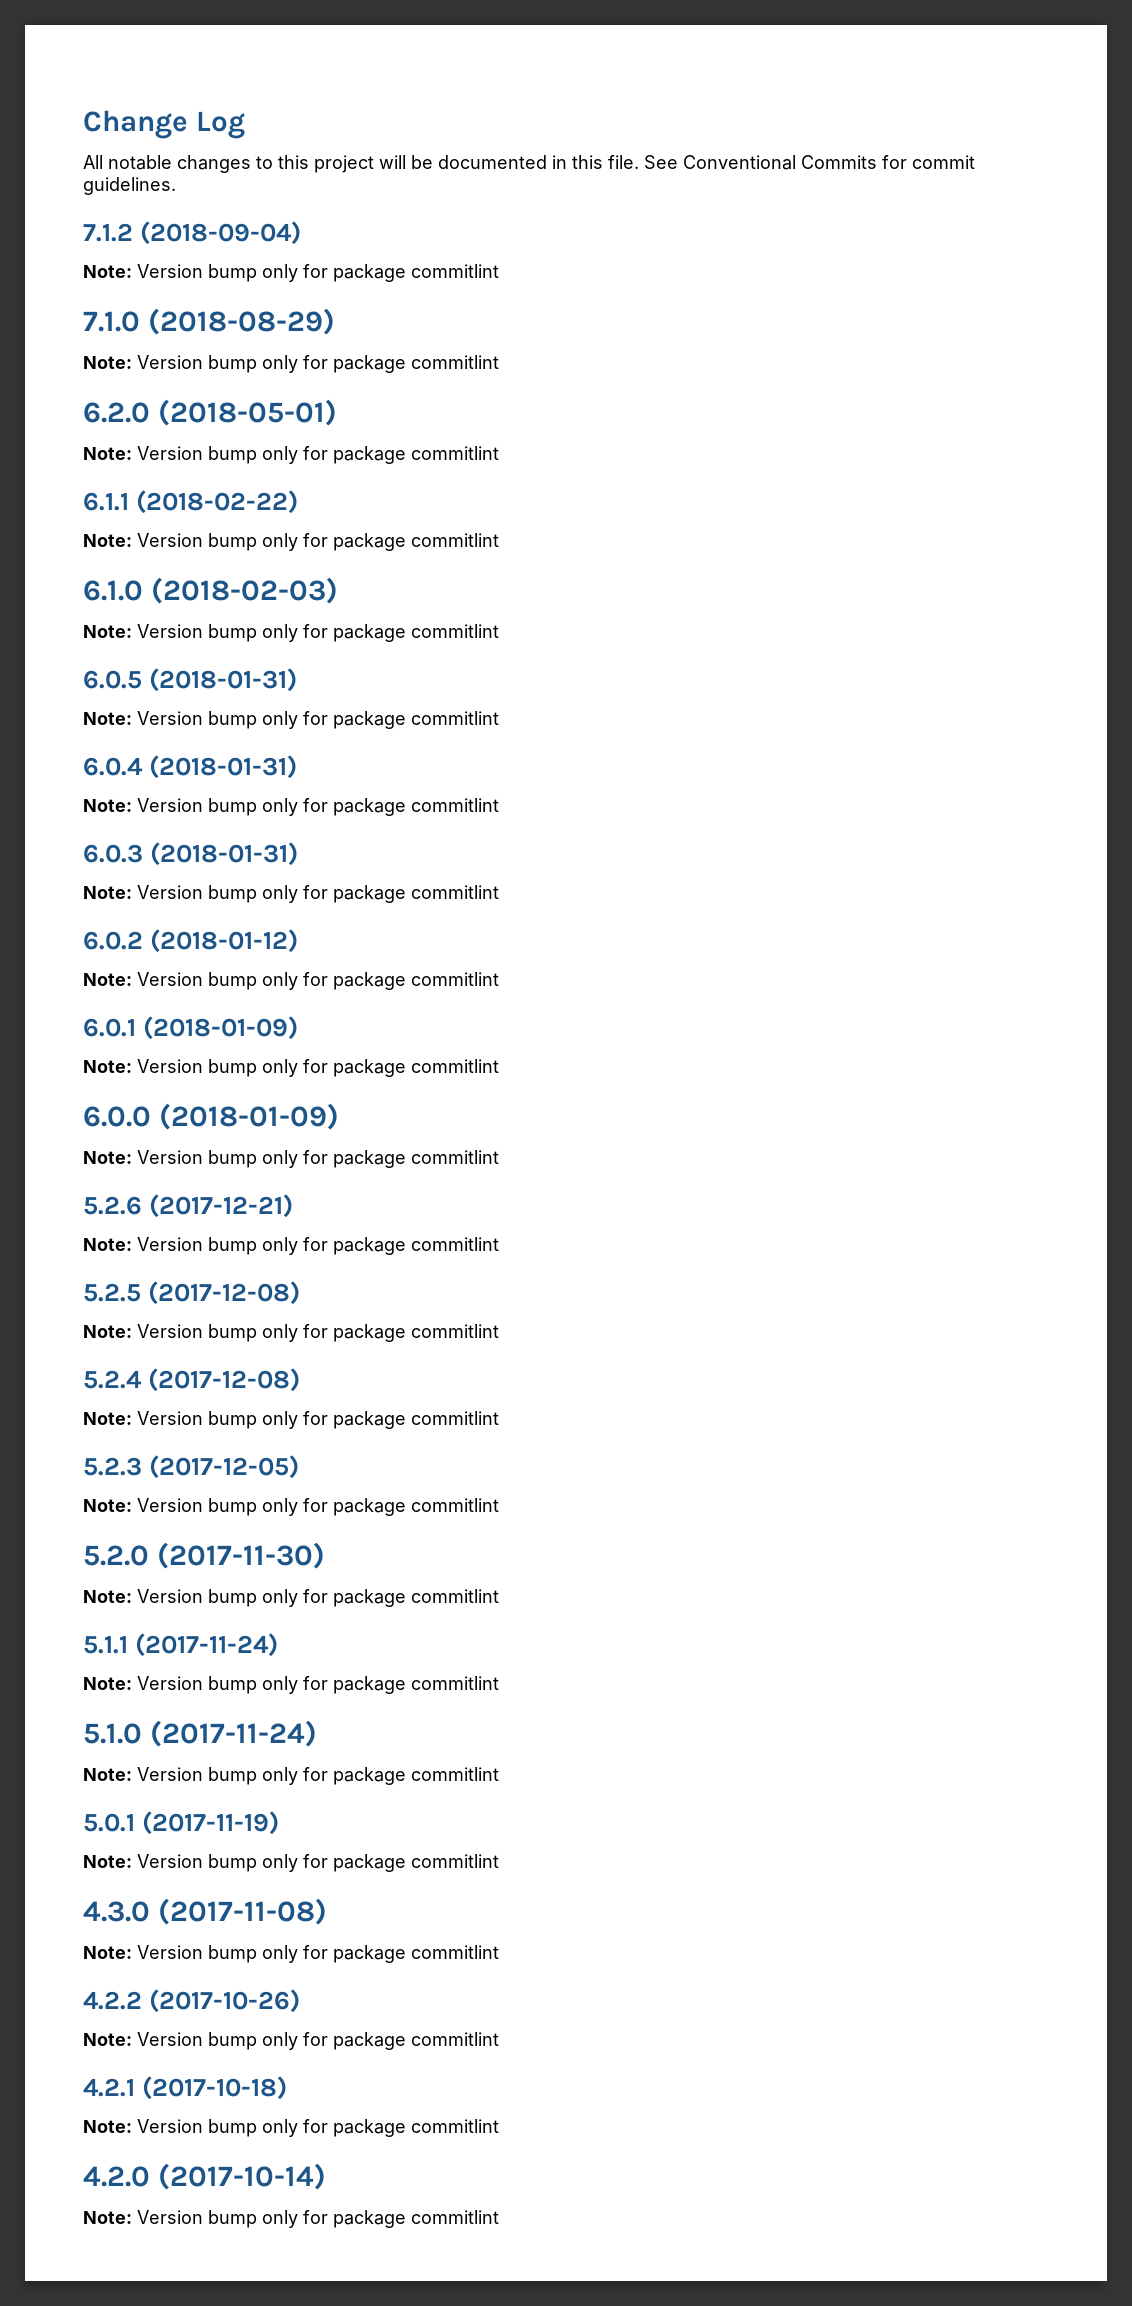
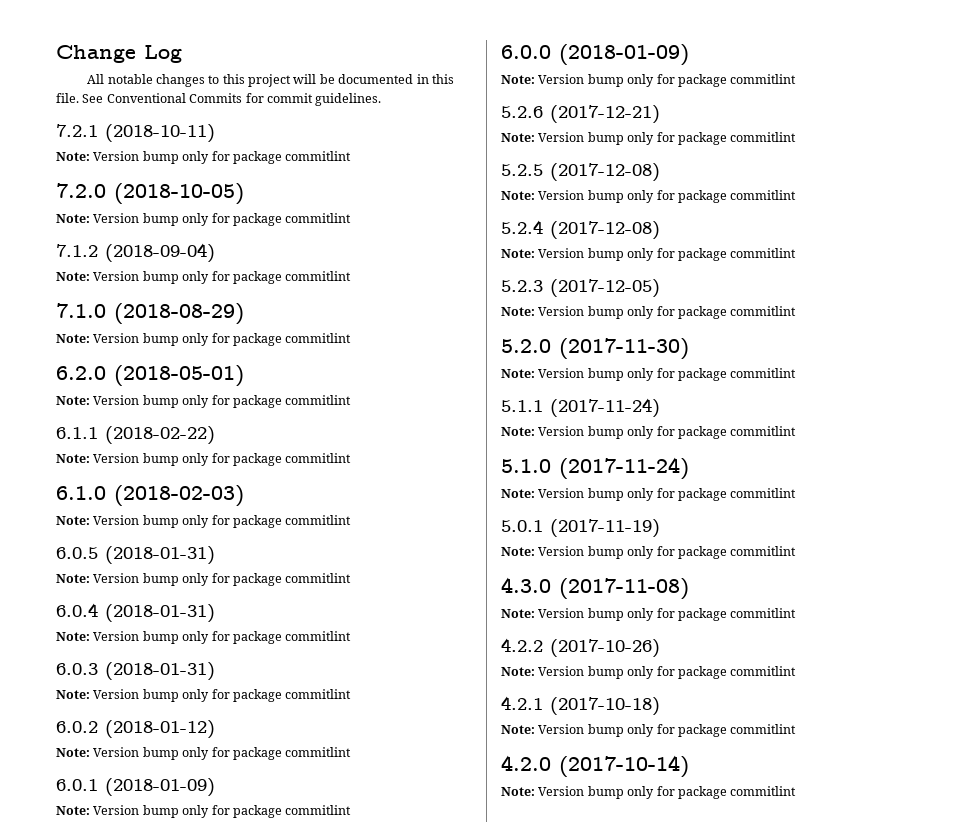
+ 7.2.1 (2018-10-11)
+ Note: Version bump only for package commitlint
+ 7.2.0 (2018-10-05)
+ Note: Version bump only for package commitlint

